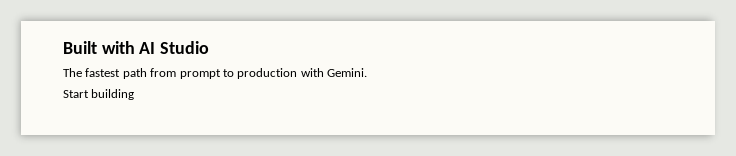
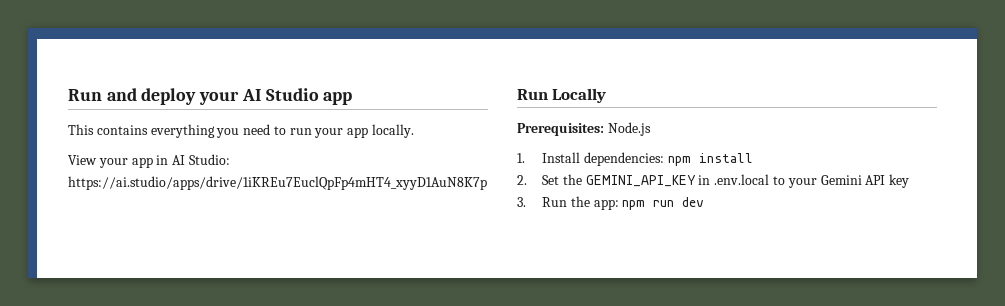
- Built with AI Studio
- The fastest path from prompt to production with Gemini.
- Start building
+ Run and deploy your AI Studio app
+ This contains everything you need to run your app locally.
+ View your app in AI Studio: https://ai.studio/apps/drive/1iKREu7EuclQpFp4mHT4_xyyD1AuN8K7p
+ Run Locally
+ Prerequisites: Node.js
+ 1. Install dependencies: npm install
+ 2. Set the GEMINI_API_KEY in .env.local to your Gemini API key
+ 3. Run the app: npm run dev

